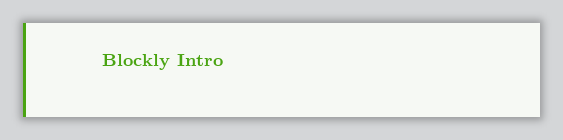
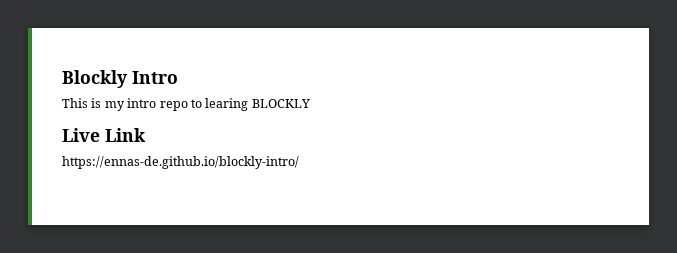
+ This is my intro repo to learing BLOCKLY
+ Live Link
+ https://ennas-de.github.io/blockly-intro/

